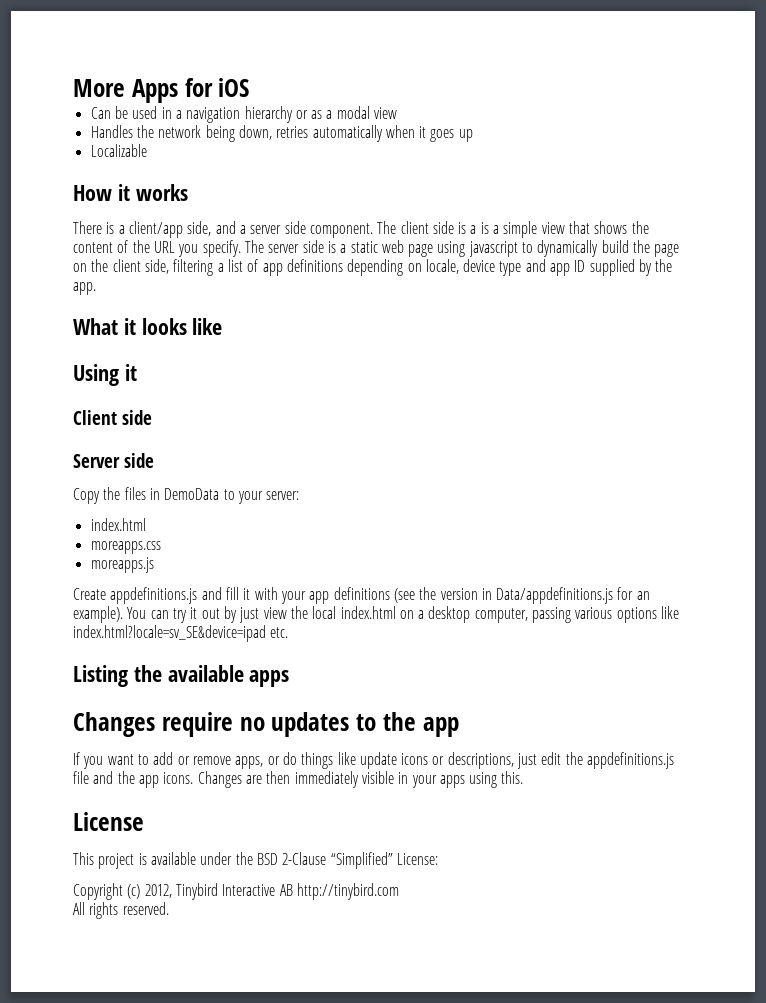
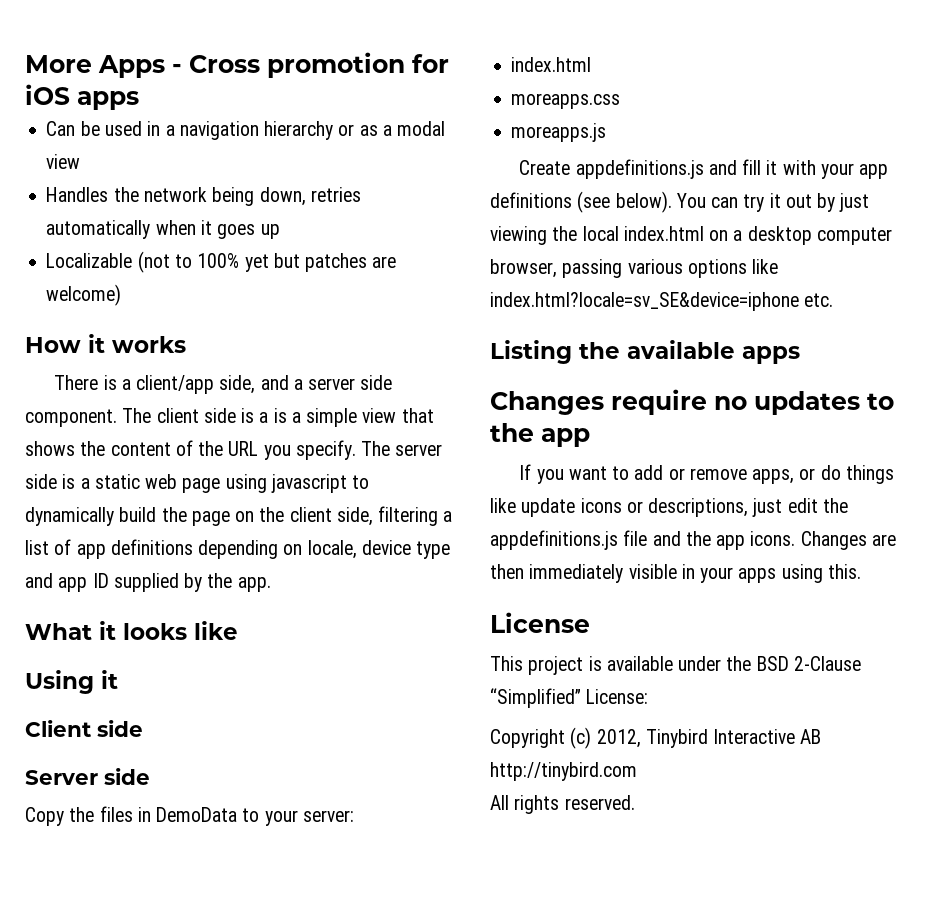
- More Apps for iOS
+ More Apps - Cross promotion for iOS apps
- Localizable
+ Localizable (not to 100% yet but patches are welcome)
- Create appdefinitions.js and fill it with your app definitions (see the version in Data/appdefinitions.js for an example).
+ Create appdefinitions.js and fill it with your app definitions (see below).
- You can try it out by just view the local index.html on a desktop computer, passing various options like index.html?locale=sv_SE&device=ipad etc.
+ You can try it out by just viewing the local index.html on a desktop computer browser, passing various options like index.html?locale=sv_SE&device=iphone etc.

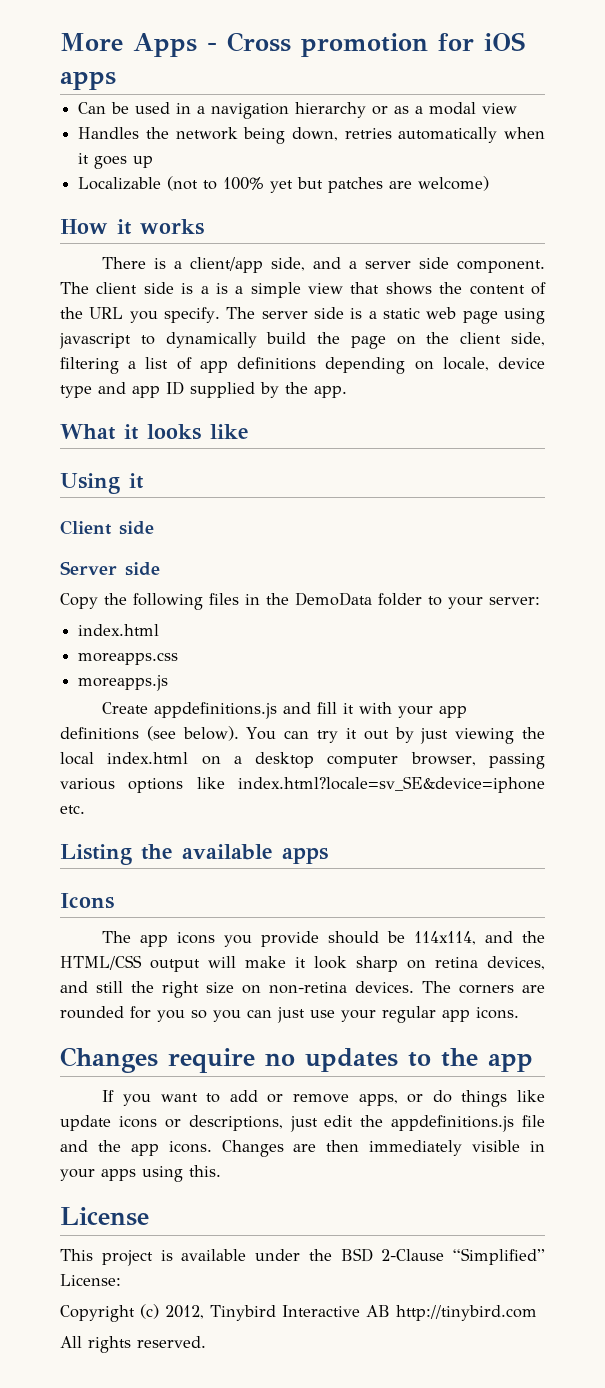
- Copy the files in DemoData to your server:
+ Copy the following files in the DemoData folder to your server:
+ Icons
+ The app icons you provide should be 114x114, and the HTML/CSS output will make it look sharp on retina devices, and still the right size on non-retina devices. The corners are rounded for you so you can just use your regular app icons.

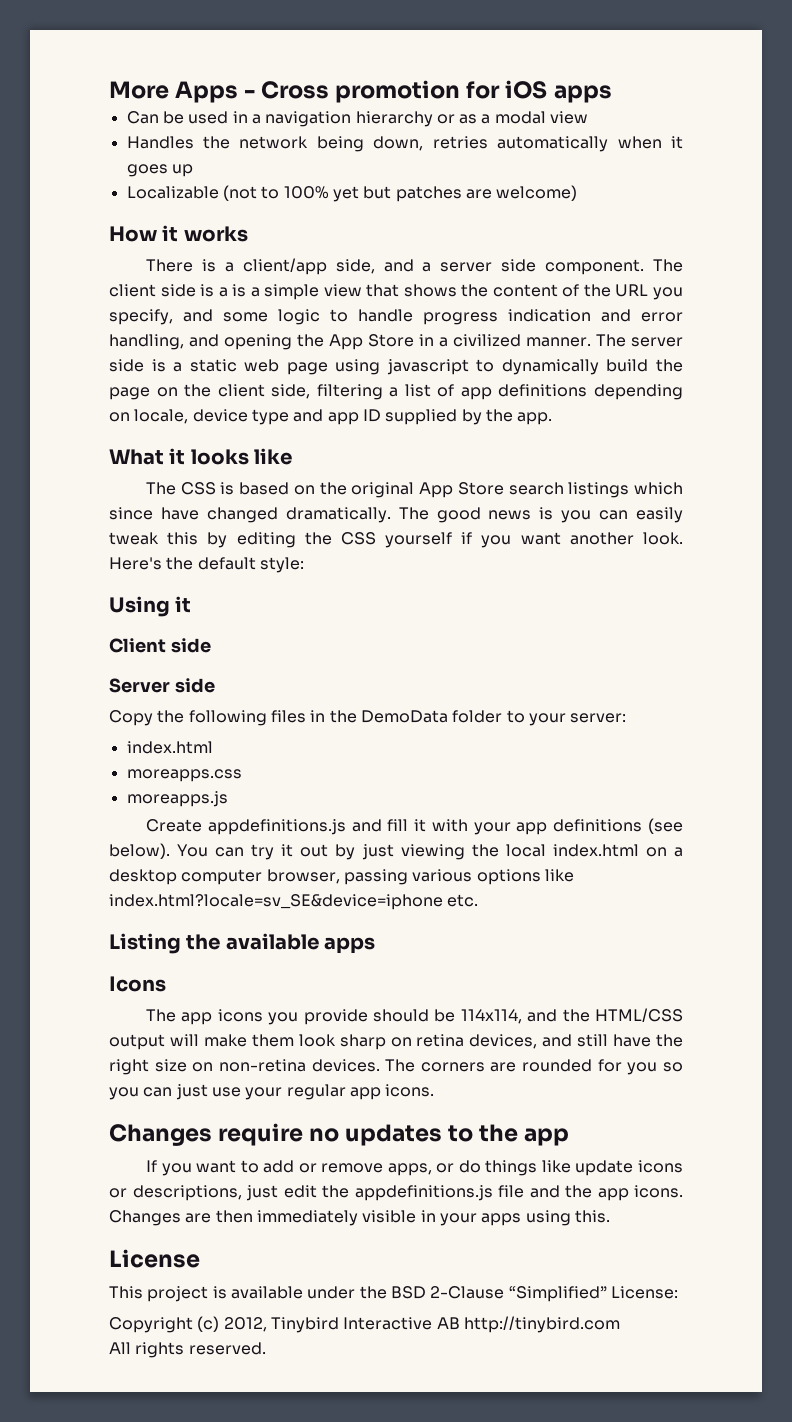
- The client side is a is a simple view that shows the content of the URL you specify.
+ The client side is a is a simple view that shows the content of the URL you specify, and some logic to handle progress indication and error handling, and opening the App Store in a civilized manner.
+ The CSS is based on the original App Store search listings which since have changed dramatically. The good news is you can easily tweak this by editing the CSS yourself if you want another look. Here's the default style:
- The app icons you provide should be 114x114, and the HTML/CSS output will make it look sharp on retina devices, and still the right size on non-retina devices.
+ The app icons you provide should be 114x114, and the HTML/CSS output will make them look sharp on retina devices, and still have the right size on non-retina devices.

